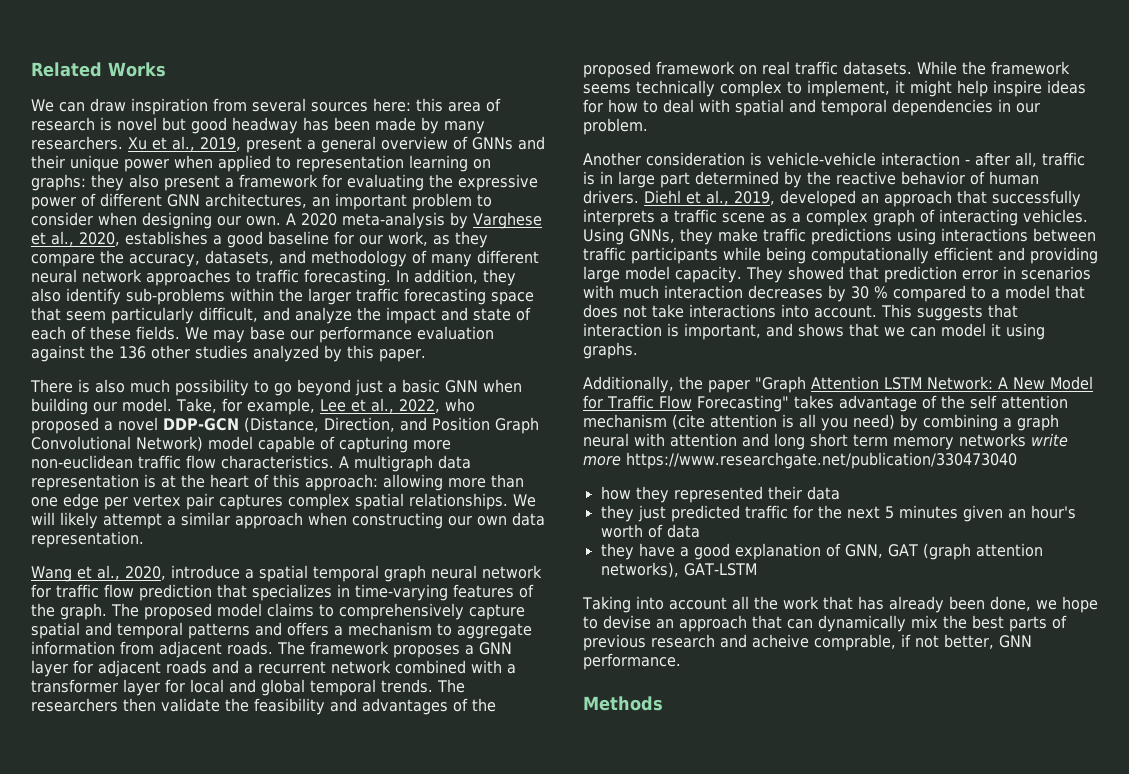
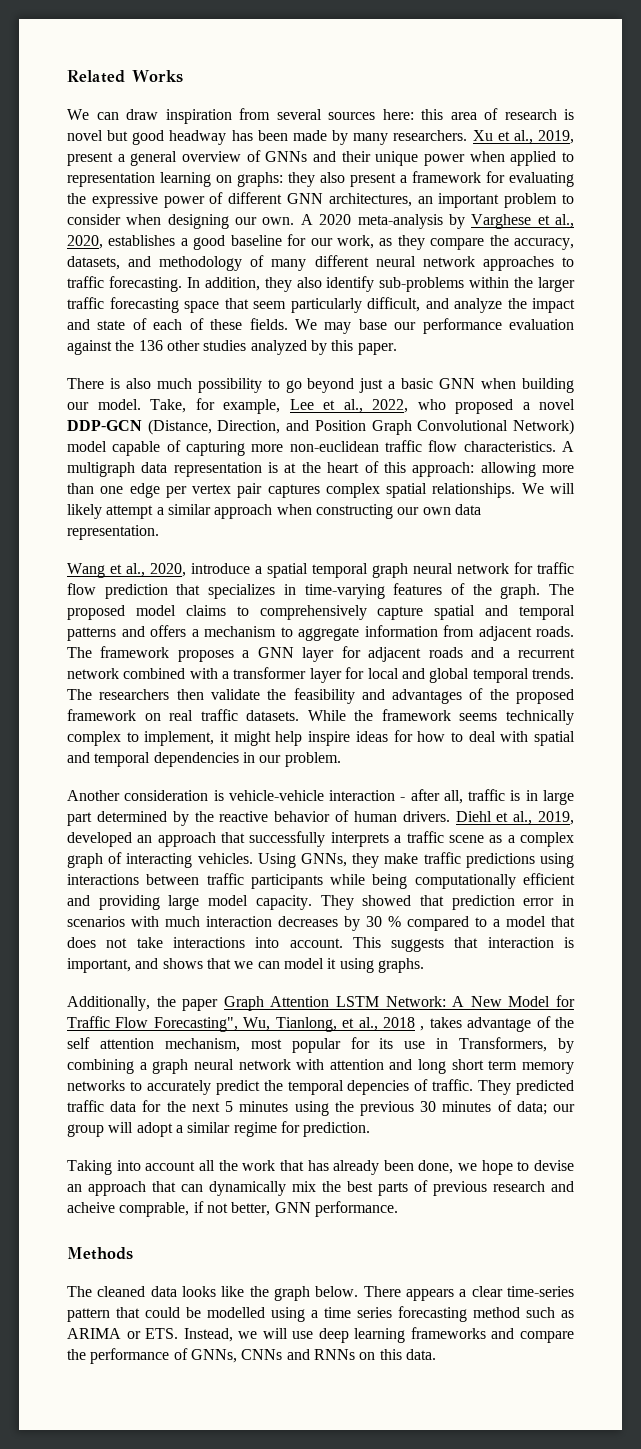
- Additionally, the paper "Graph Attention LSTM Network: A New Model for Traffic Flow Forecasting" takes advantage of the self attention mechanism (cite attention is all you need) by combining a graph neural with attention and long short term memory networks write more https://www.researchgate.net/publication/330473040
- how they represented their data
- they just predicted traffic for the next 5 minutes given an hour's worth of data
- they have a good explanation of GNN, GAT (graph attention networks), GAT-LSTM
+ Additionally, the paper Graph Attention LSTM Network: A New Model for Traffic Flow Forecasting", Wu, Tianlong, et al., 2018 , takes advantage of the self attention mechanism, most popular for its use in Transformers, by combining a graph neural network with attention and long short term memory networks to accurately predict the temporal depencies of traffic. They predicted traffic data for the next 5 minutes using the previous 30 minutes of data; our group will adopt a similar regime for prediction.
+ The cleaned data looks like the graph below. There appears a clear time-series pattern that could be modelled using a time series forecasting method such as ARIMA or ETS. Instead, we will use deep learning frameworks and compare the performance of GNNs, CNNs and RNNs on this data.

